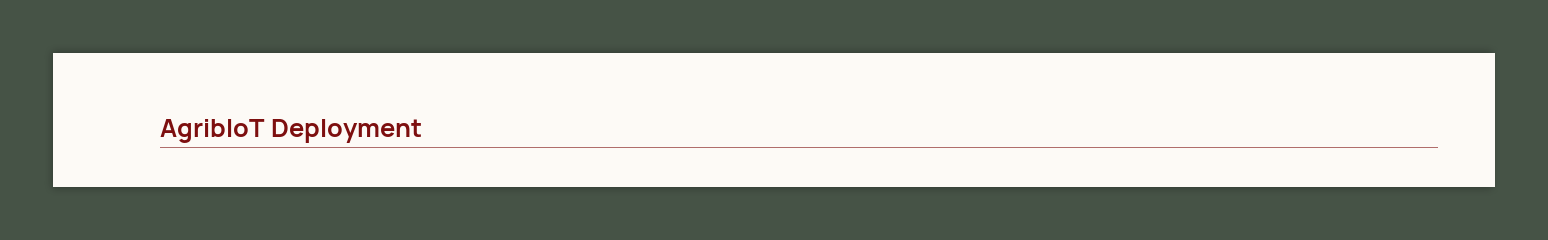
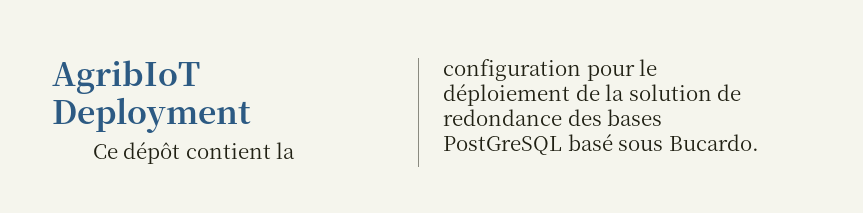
+ Ce dépôt contient la configuration pour le déploiement de la solution de redondance des bases PostGreSQL basé sous Bucardo.

